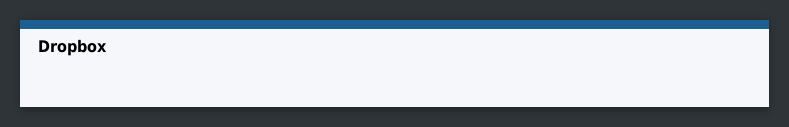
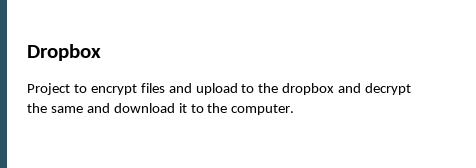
+ Project to encrypt files and upload to the dropbox and decrypt the same and download it to the computer.

